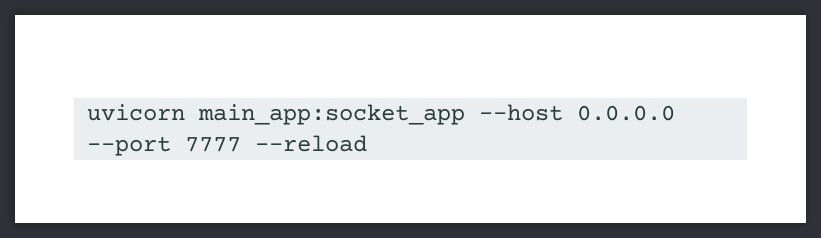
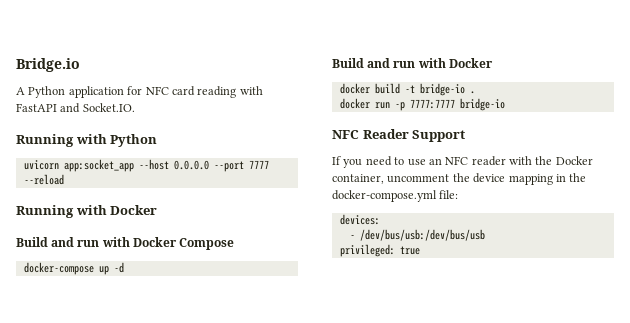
- uvicorn main_app:socket_app --host 0.0.0.0 --port 7777 --reload
+ Bridge.io
+ A Python application for NFC card reading with FastAPI and Socket.IO.
+ Running with Python
+ uvicorn app:socket_app --host 0.0.0.0 --port 7777 --reload
+ Running with Docker
+ Build and run with Docker Compose
+ docker-compose up -d
+ Build and run with Docker
+ docker build -t bridge-io .
+ docker run -p 7777:7777 bridge-io
+ NFC Reader Support
+ If you need to use an NFC reader with the Docker container, uncomment the device mapping in the docker-compose.yml file:
+ devices:
+ - /dev/bus/usb:/dev/bus/usb
+ privileged: true

